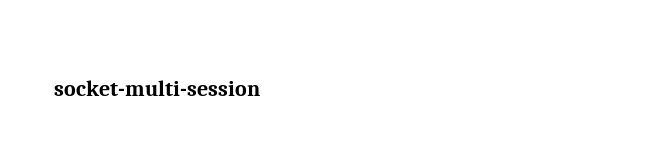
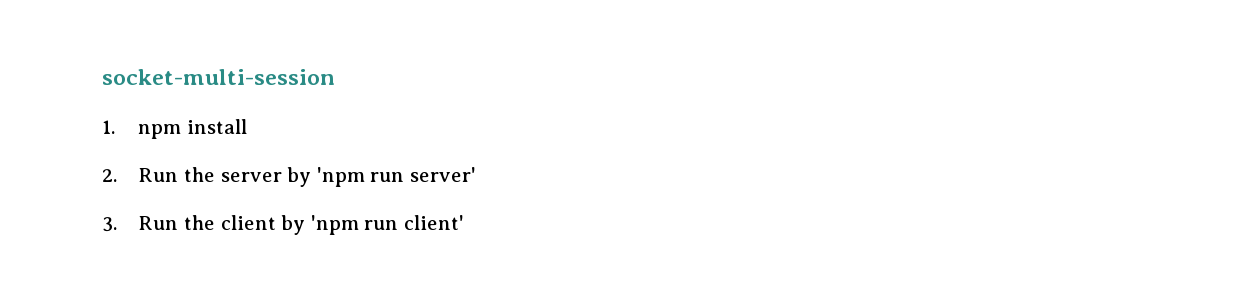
+ 1. npm install
+ 2. Run the server by 'npm run server'
+ 3. Run the client by 'npm run client'

